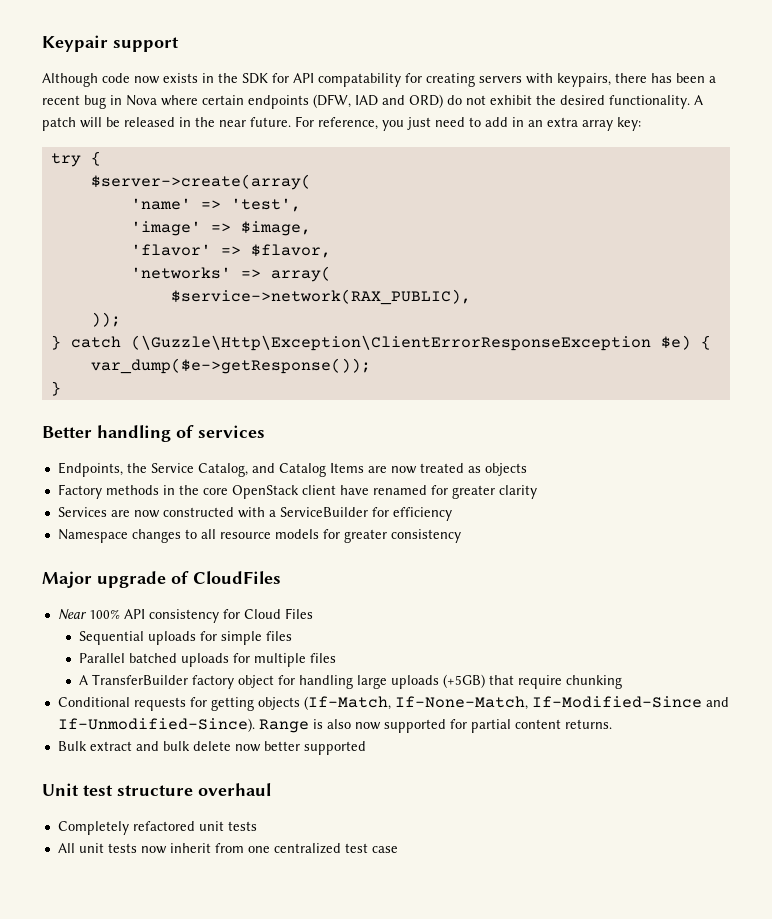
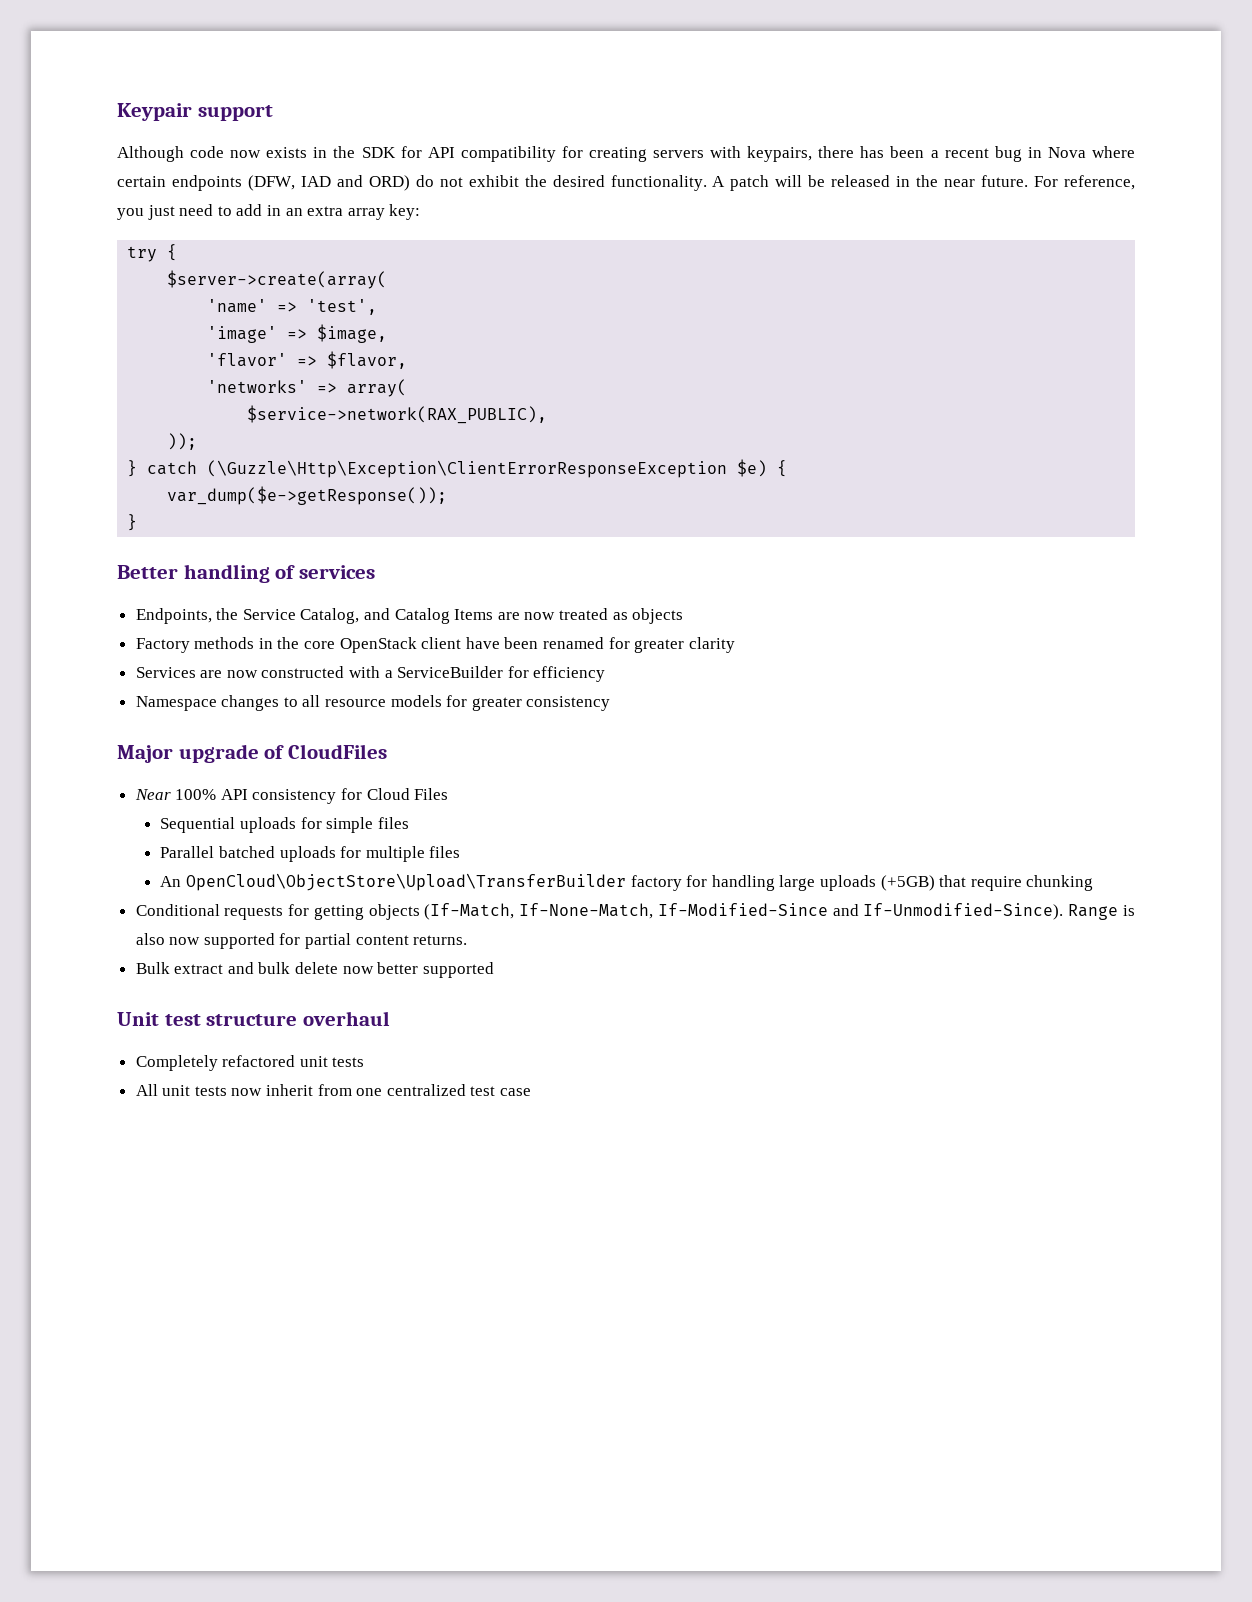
- Although code now exists in the SDK for API compatability for creating servers with keypairs, there has been a recent bug in Nova where certain endpoints (DFW, IAD and ORD) do not exhibit the desired functionality.
+ Although code now exists in the SDK for API compatibility for creating servers with keypairs, there has been a recent bug in Nova where certain endpoints (DFW, IAD and ORD) do not exhibit the desired functionality.
- Factory methods in the core OpenStack client have renamed for greater clarity
+ Factory methods in the core OpenStack client have been renamed for greater clarity
- A TransferBuilder factory object for handling large uploads (+5GB) that require chunking
+ An OpenCloud\ObjectStore\Upload\TransferBuilder factory for handling large uploads (+5GB) that require chunking

